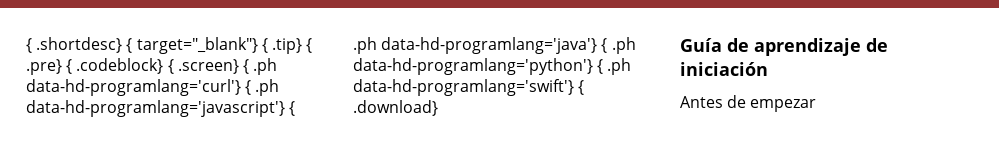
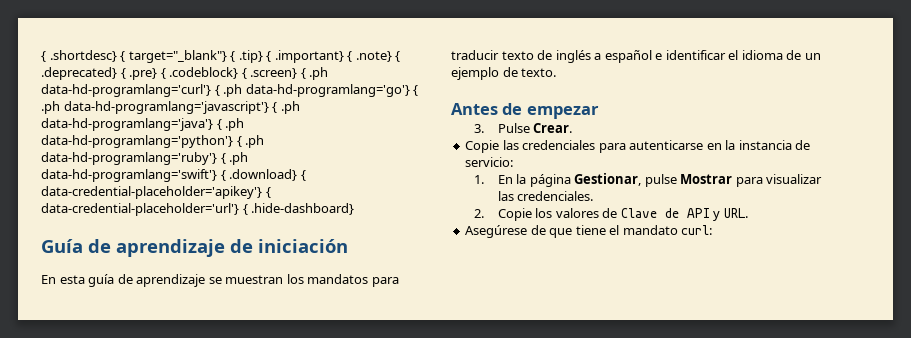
- { .shortdesc} { target="_blank"} { .tip} { .pre} { .codeblock} { .screen} { .ph data-hd-programlang='curl'} { .ph data-hd-programlang='javascript'} { .ph data-hd-programlang='java'} { .ph data-hd-programlang='python'} { .ph data-hd-programlang='swift'} { .download}
+ { .shortdesc} { target="_blank"} { .tip} { .important} { .note} { .deprecated} { .pre} { .codeblock} { .screen} { .ph data-hd-programlang='curl'} { .ph data-hd-programlang='go'} { .ph data-hd-programlang='javascript'} { .ph data-hd-programlang='java'} { .ph data-hd-programlang='python'} { .ph data-hd-programlang='ruby'} { .ph data-hd-programlang='swift'} { .download} { data-credential-placeholder='apikey'} { data-credential-placeholder='url'} { .hide-dashboard}
+ En esta guía de aprendizaje se muestran los mandatos para traducir texto de inglés a español e identificar el idioma de un ejemplo de texto.
  Antes de empezar
+ 3. Pulse Crear.
+ Copie las credenciales para autenticarse en la instancia de servicio:
+ 1. En la página Gestionar, pulse Mostrar para visualizar las credenciales.
+ 2. Copie los valores de Clave de API y URL.
+ Asegúrese de que tiene el mandato curl:

